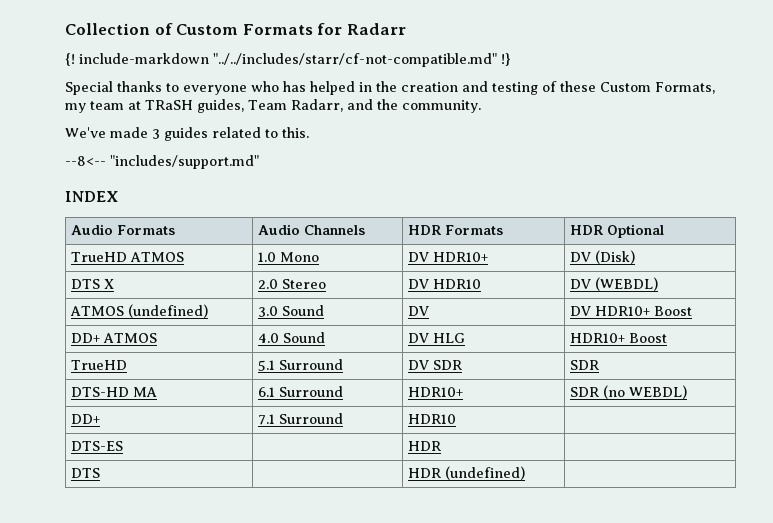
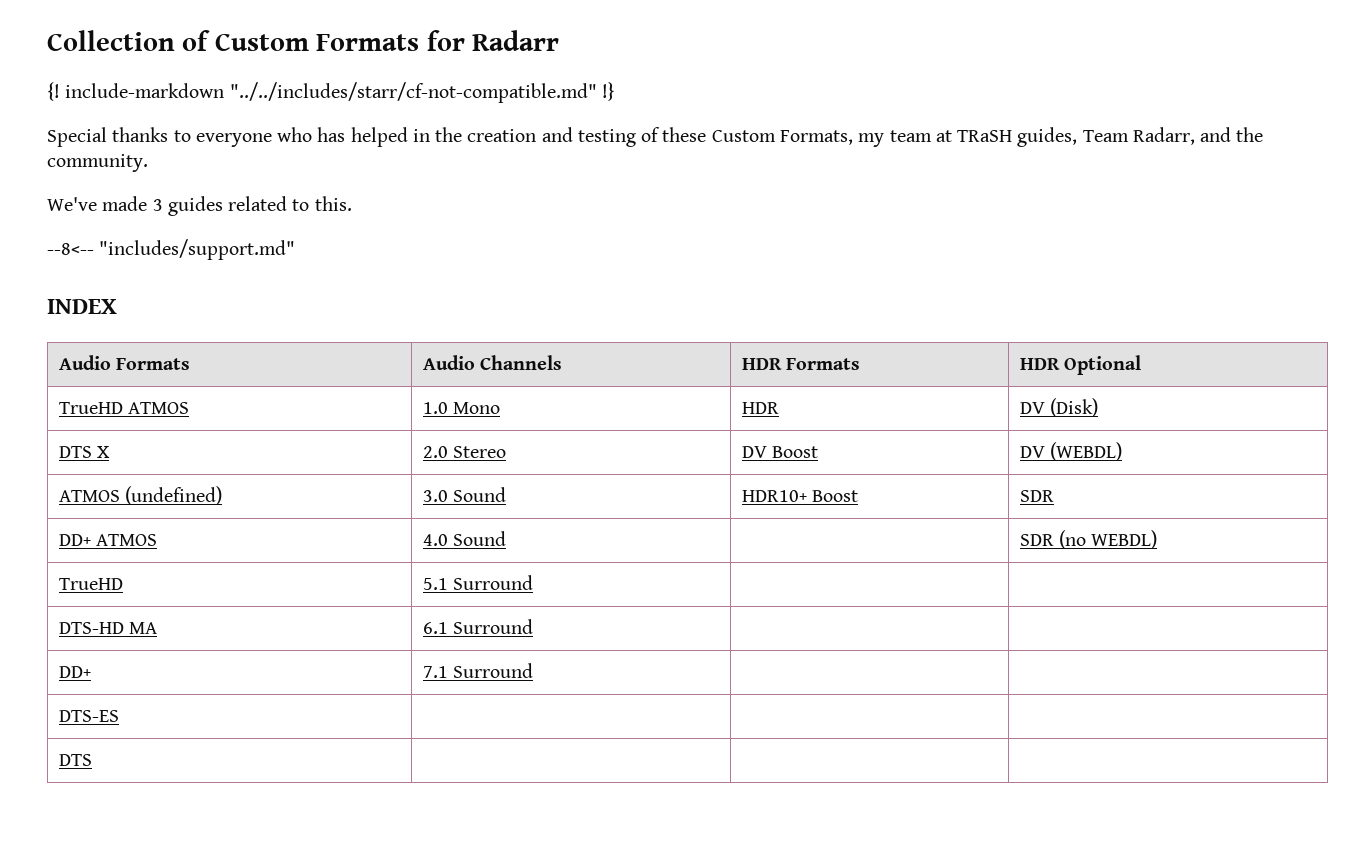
- TrueHD ATMOS | 1.0 Mono | DV HDR10+ | DV (Disk)
+ TrueHD ATMOS | 1.0 Mono | HDR | DV (Disk)
- DTS X | 2.0 Stereo | DV HDR10 | DV (WEBDL)
+ DTS X | 2.0 Stereo | DV Boost | DV (WEBDL)
- ATMOS (undefined) | 3.0 Sound | DV | DV HDR10+ Boost
+ ATMOS (undefined) | 3.0 Sound | HDR10+ Boost | SDR
- DD+ ATMOS | 4.0 Sound | DV HLG | HDR10+ Boost
+ DD+ ATMOS | 4.0 Sound | | SDR (no WEBDL)
- TrueHD | 5.1 Surround | DV SDR | SDR
+ TrueHD | 5.1 Surround | |
- DTS-HD MA | 6.1 Surround | HDR10+ | SDR (no WEBDL)
+ DTS-HD MA | 6.1 Surround | |
- DD+ | 7.1 Surround | HDR10 |
+ DD+ | 7.1 Surround | |
- DTS-ES | | HDR |
+ DTS-ES | | |
- DTS | | HDR (undefined) |
+ DTS | | |

